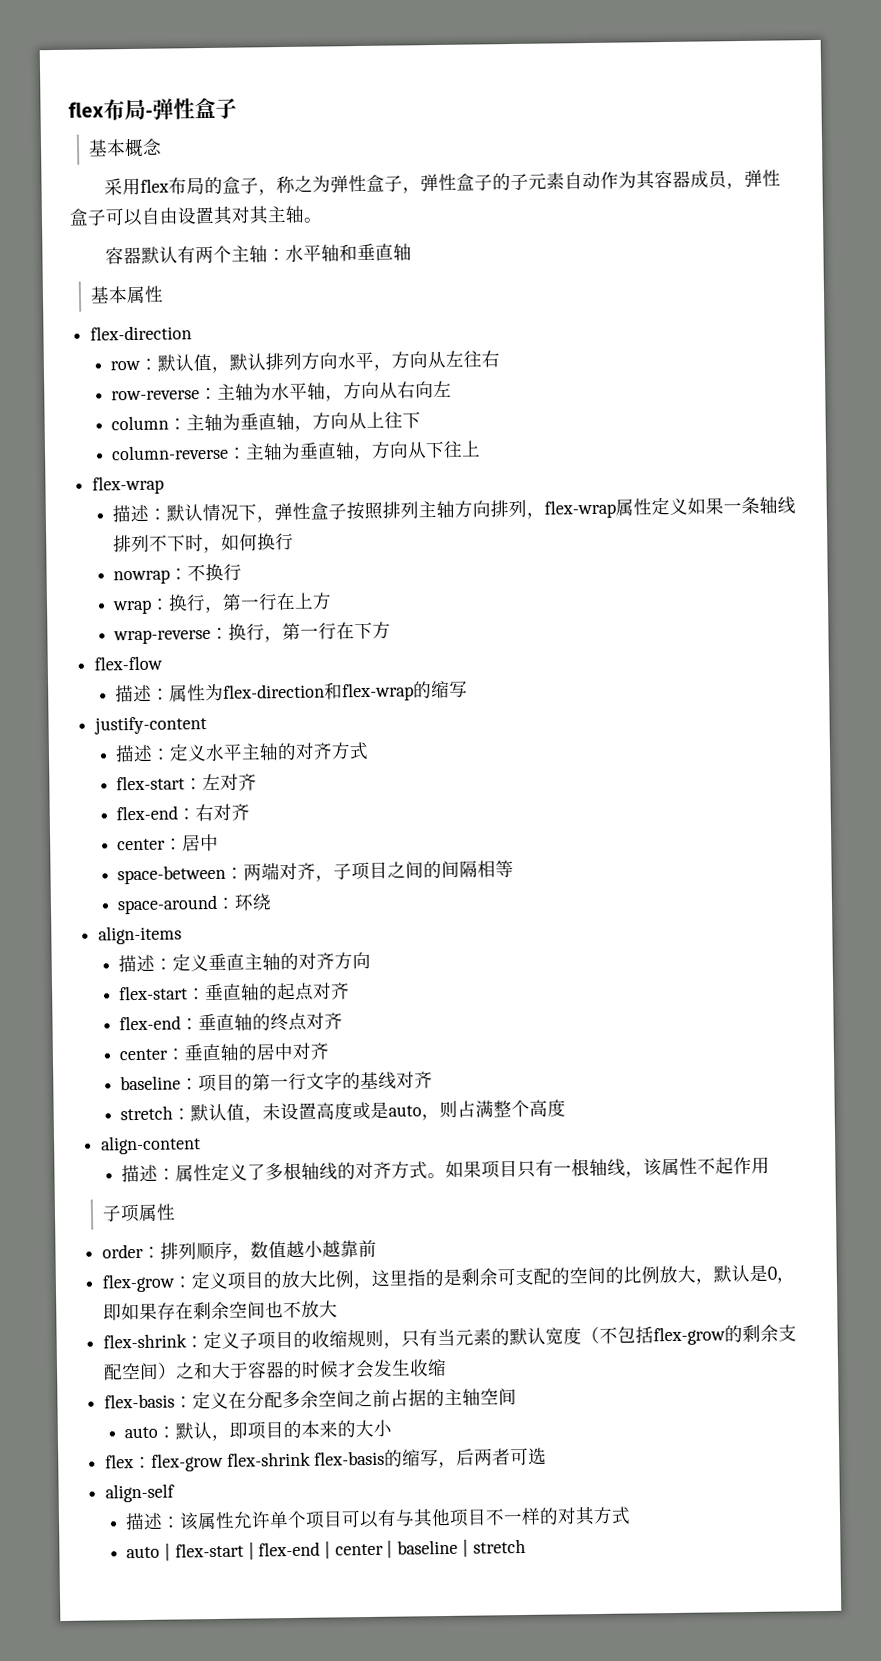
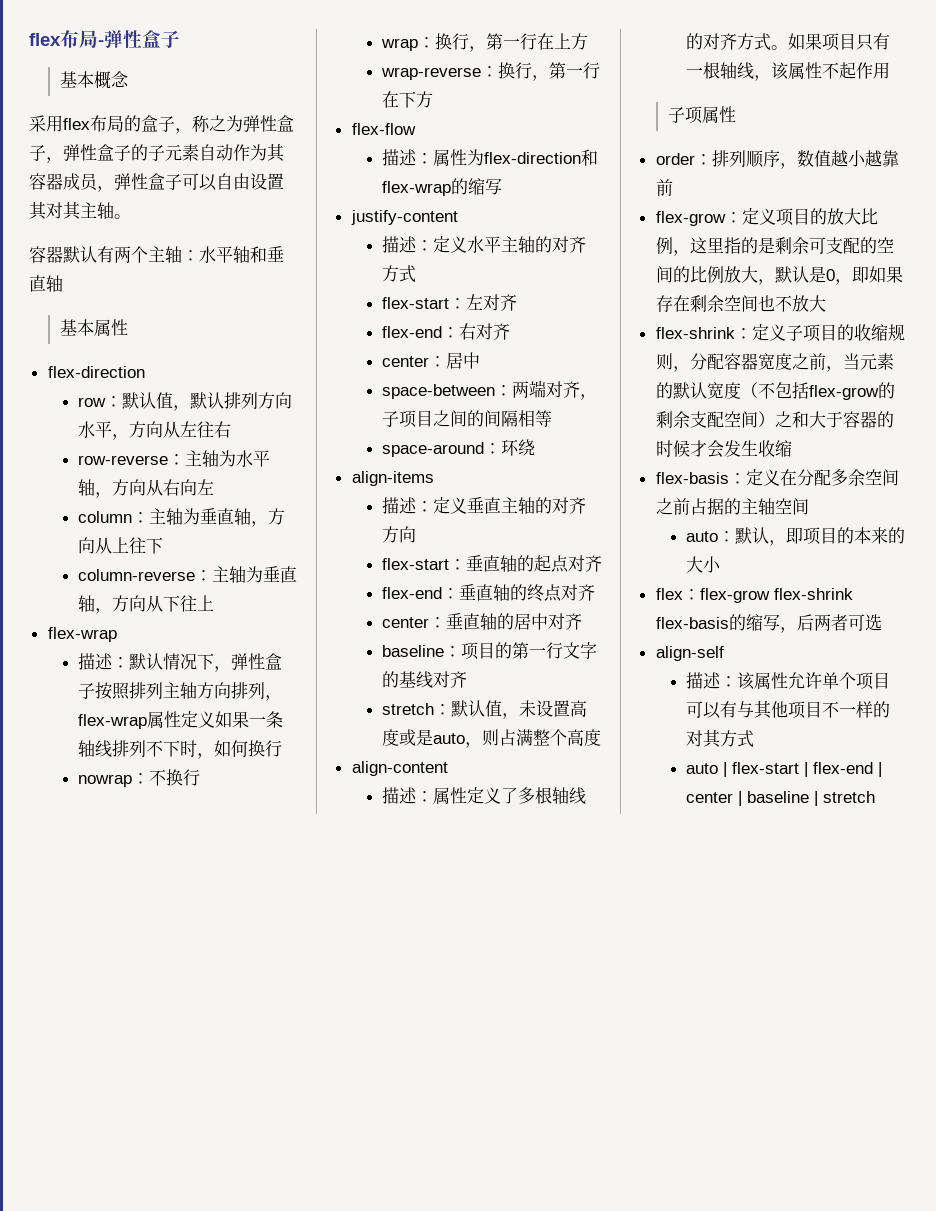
- flex-shrink：定义子项目的收缩规则，只有当元素的默认宽度（不包括flex-grow的剩余支配空间）之和大于容器的时候才会发生收缩
+ flex-shrink：定义子项目的收缩规则，分配容器宽度之前，当元素的默认宽度（不包括flex-grow的剩余支配空间）之和大于容器的时候才会发生收缩

